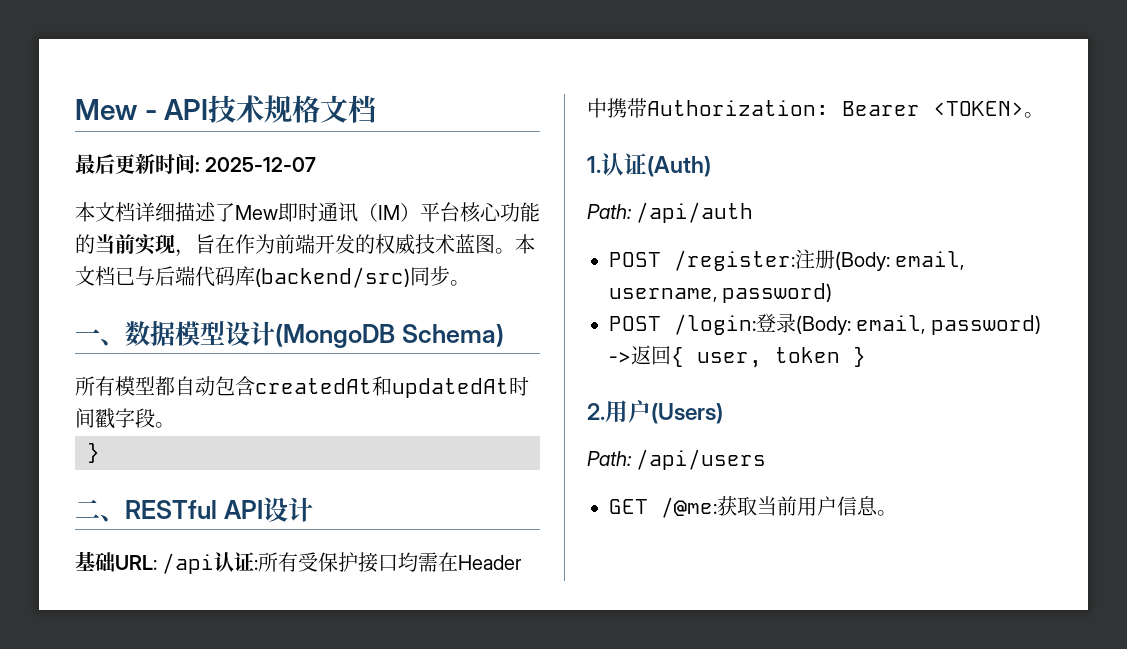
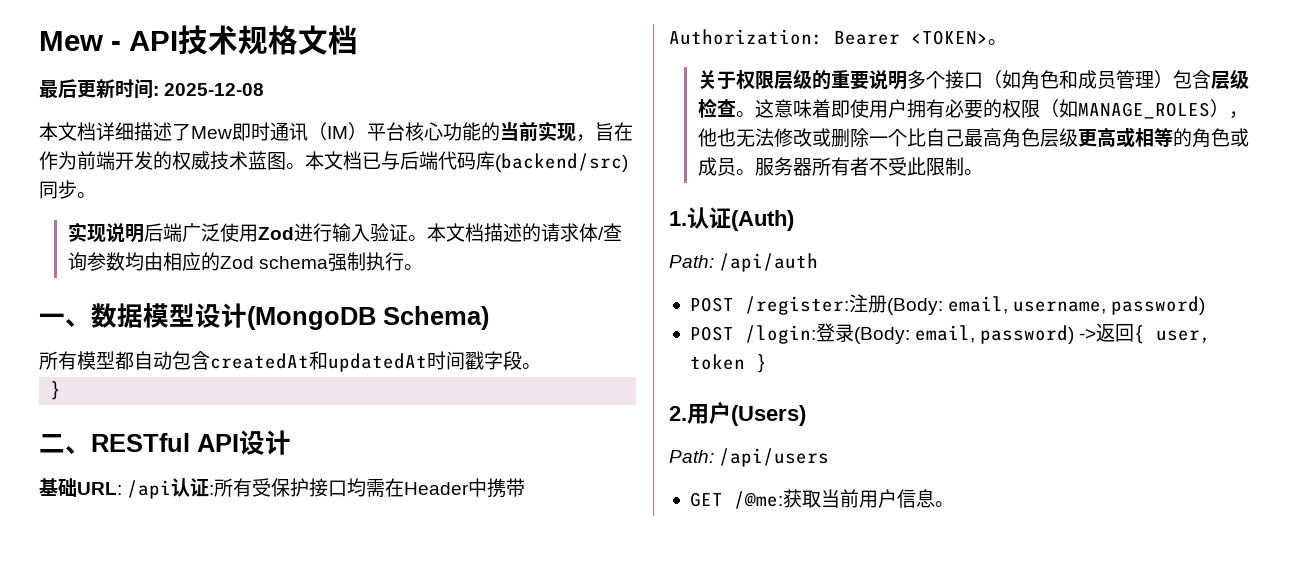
- 最后更新时间: 2025-12-07
+ 最后更新时间: 2025-12-08
+ 实现说明后端广泛使用Zod进行输入验证。本文档描述的请求体/查询参数均由相应的Zod schema强制执行。
+ 关于权限层级的重要说明多个接口（如角色和成员管理）包含层级检查。这意味着即使用户拥有必要的权限（如MANAGE_ROLES），他也无法修改或删除一个比自己最高角色层级更高或相等的角色或成员。服务器所有者不受此限制。

